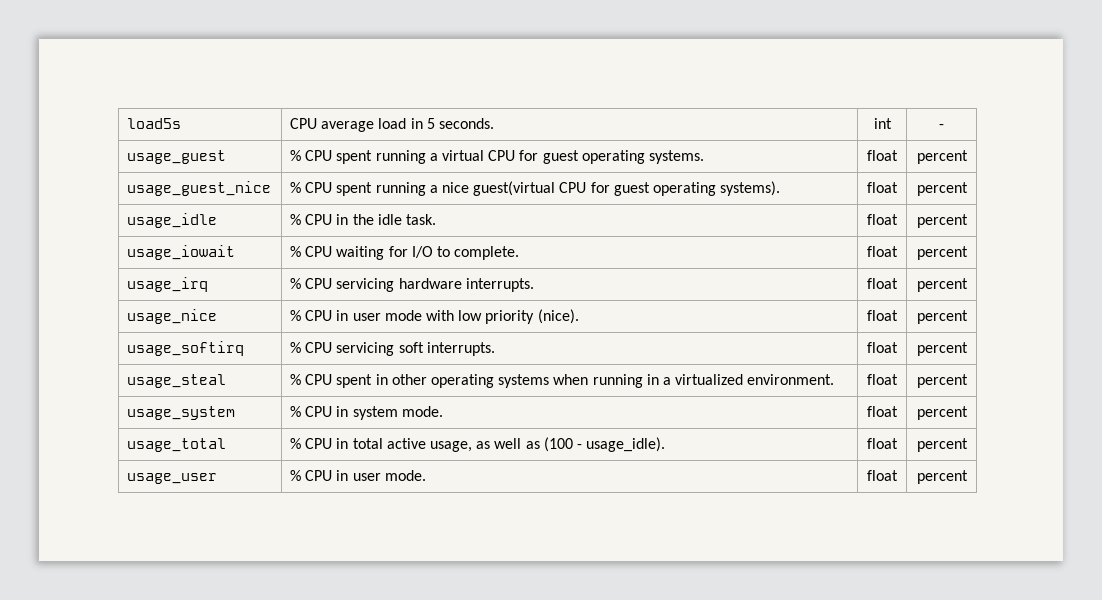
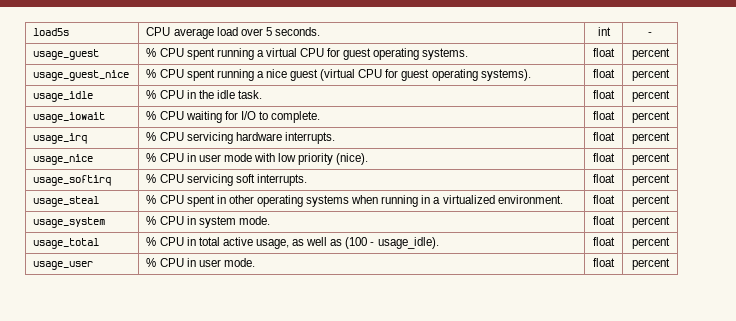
- load5s | CPU average load in 5 seconds. | int | -
+ load5s | CPU average load over 5 seconds. | int | -
- usage_guest_nice | % CPU spent running a nice guest(virtual CPU for guest operating systems). | float | percent
+ usage_guest_nice | % CPU spent running a nice guest (virtual CPU for guest operating systems). | float | percent

